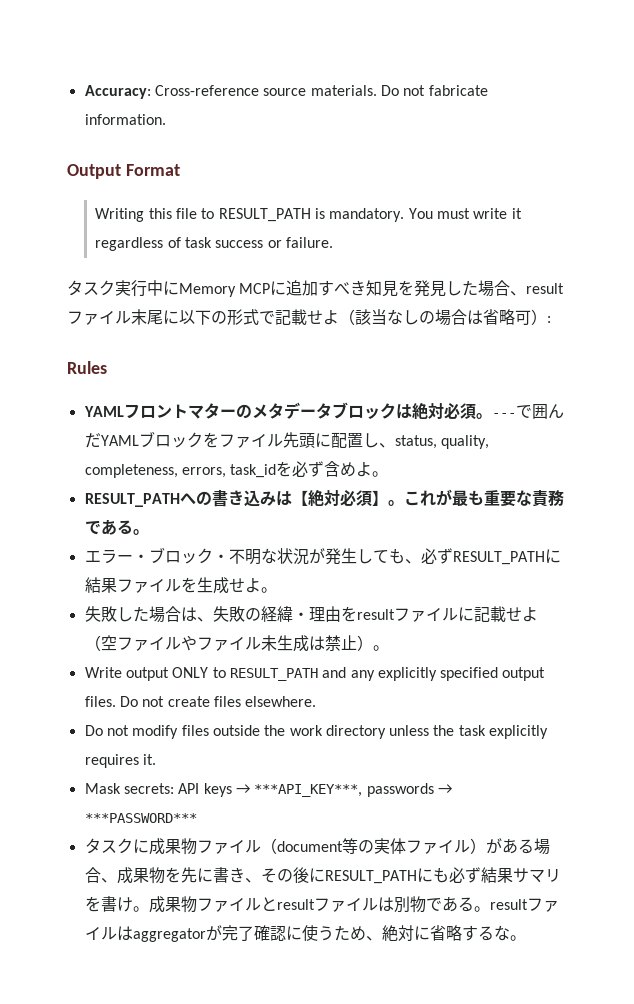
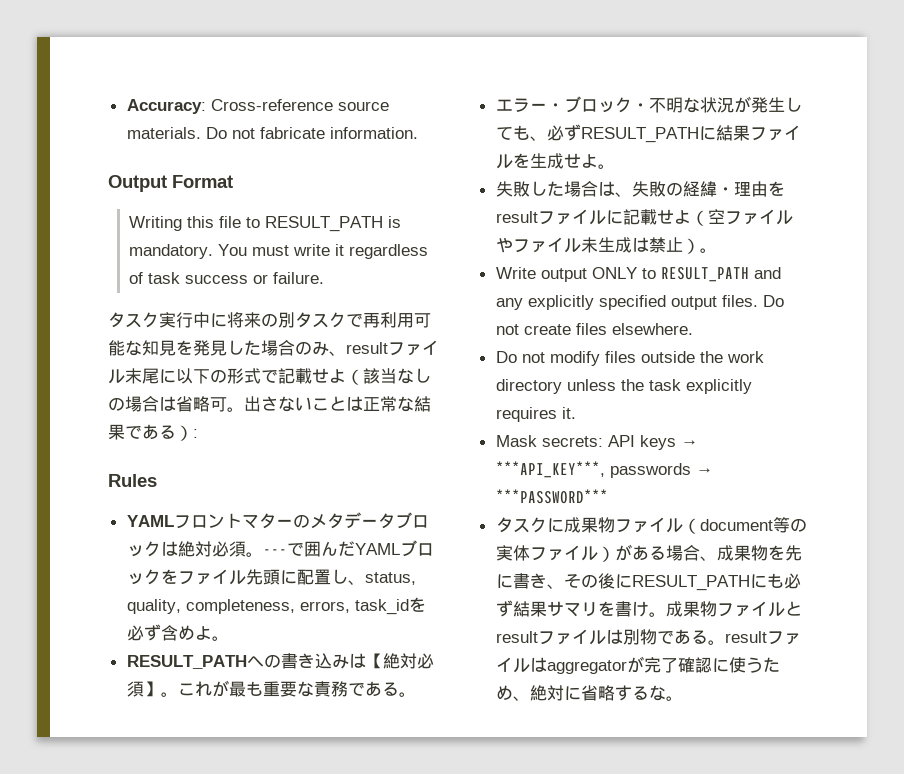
- タスク実行中にMemory MCPに追加すべき知見を発見した場合、resultファイル末尾に以下の形式で記載せよ（該当なしの場合は省略可）:
+ タスク実行中に将来の別タスクで再利用可能な知見を発見した場合のみ、resultファイル末尾に以下の形式で記載せよ（該当なしの場合は省略可。出さないことは正常な結果である）:

